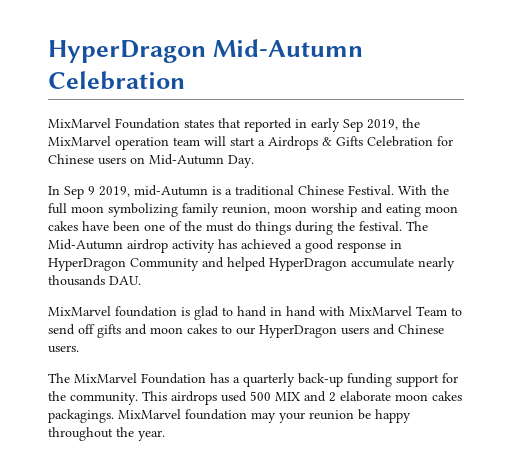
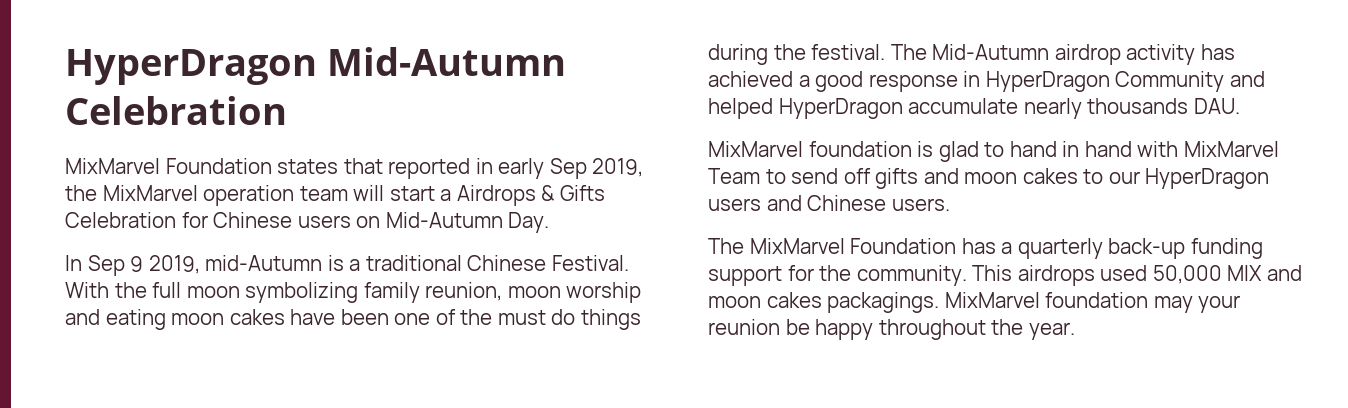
- This airdrops used 500 MIX and 2 elaborate moon cakes packagings.
+ This airdrops used 50,000 MIX and moon cakes packagings.

